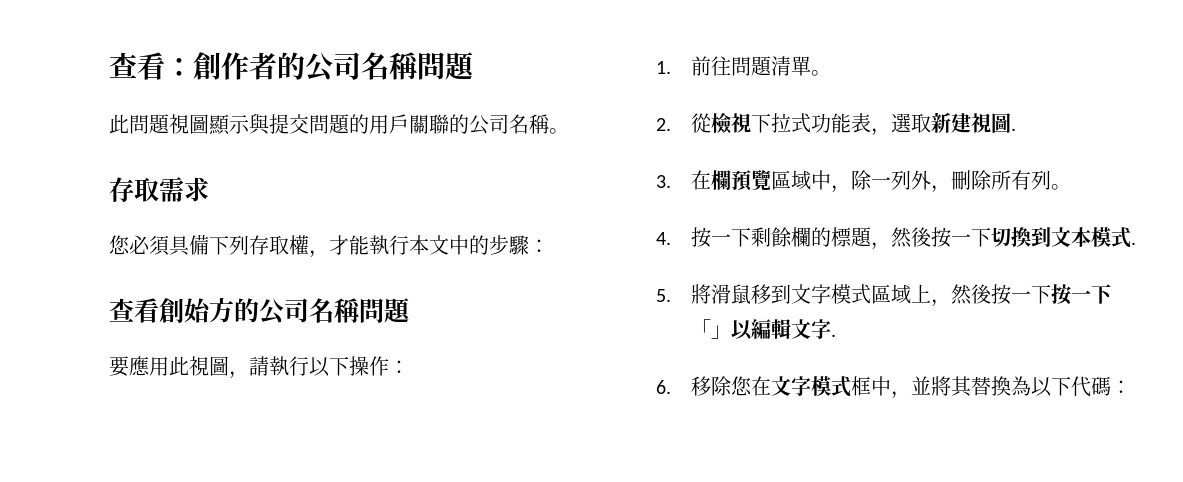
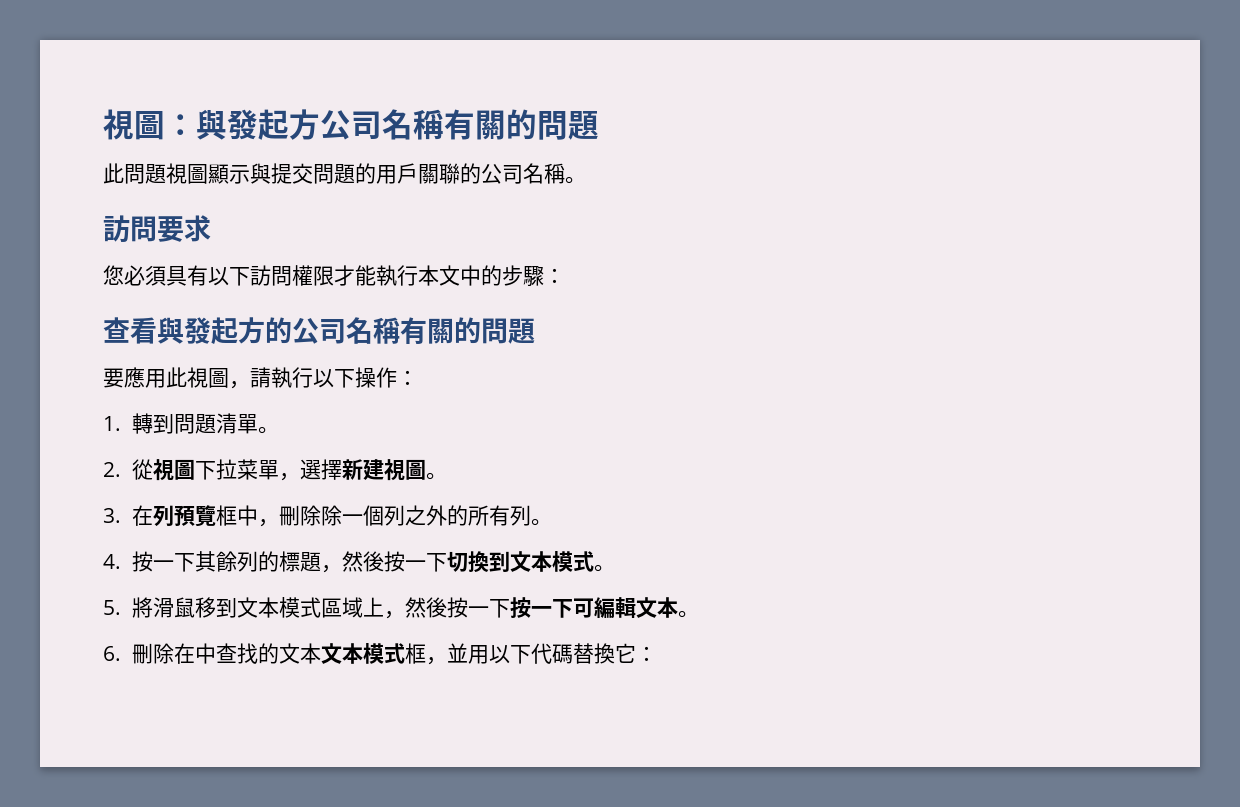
- 查看：創作者的公司名稱問題
+ 視圖：與發起方公司名稱有關的問題
- 存取需求
+ 訪問要求
- 您必須具備下列存取權，才能執行本文中的步驟：
+ 您必須具有以下訪問權限才能執行本文中的步驟：
- 查看創始方的公司名稱問題
+ 查看與發起方的公司名稱有關的問題
- 1.前往問題清單。
+ 1.轉到問題清單。
- 2.從檢視下拉式功能表，選取新建視圖.
+ 2.從視圖下拉菜單，選擇新建視圖。
- 3.在欄預覽區域中，除一列外，刪除所有列。
+ 3.在列預覽框中，刪除除一個列之外的所有列。
- 4.按一下剩餘欄的標題，然後按一下切換到文本模式.
+ 4.按一下其餘列的標題，然後按一下切換到文本模式。
- 5.將滑鼠移到文字模式區域上，然後按一下按一下「」以編輯文字.
- 6.移除您在文字模式框中，並將其替換為以下代碼：
+ 5.將滑鼠移到文本模式區域上，然後按一下按一下可編輯文本。
+ 6.刪除在中查找的文本文本模式框，並用以下代碼替換它：

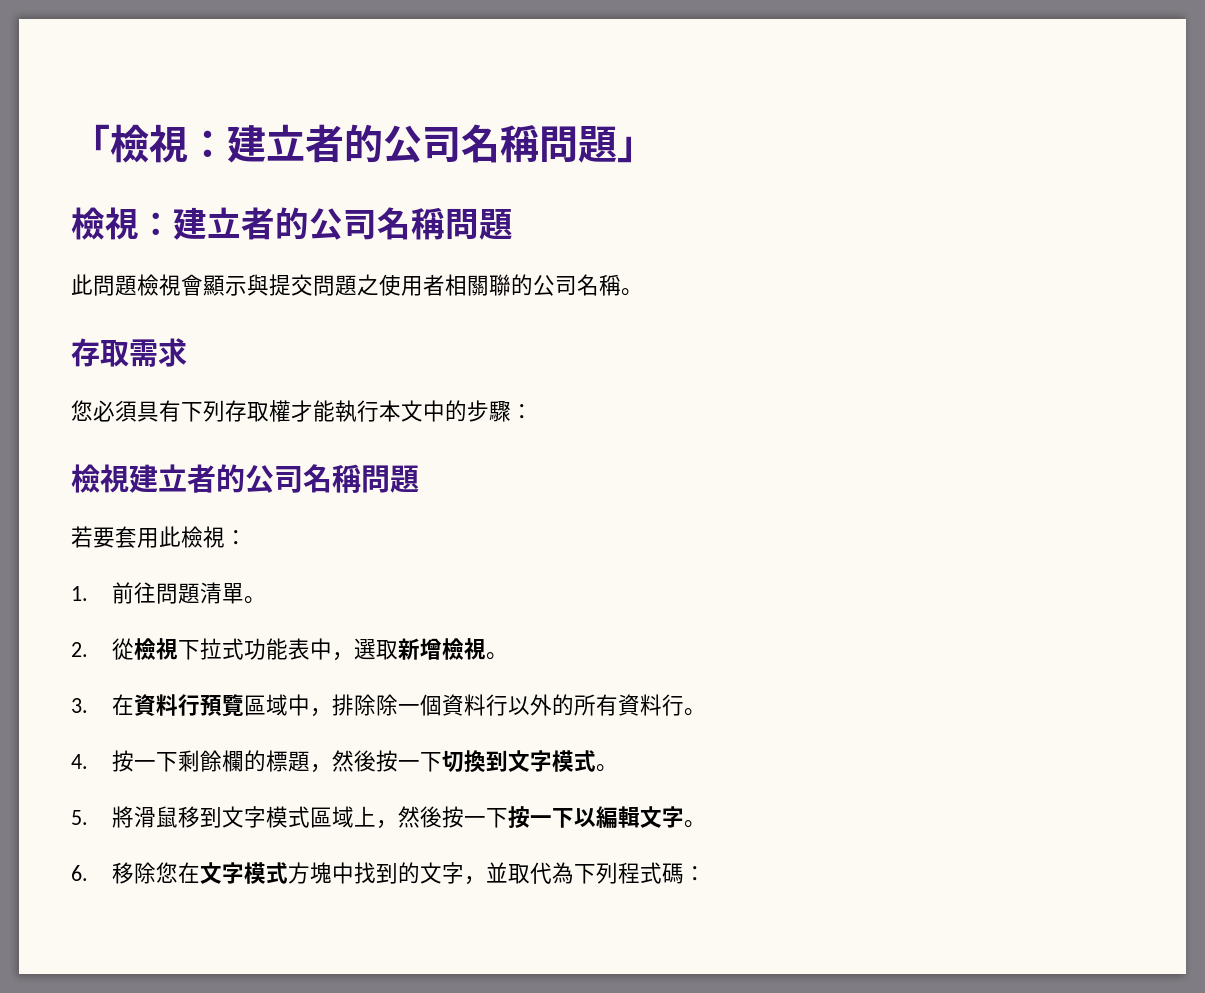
- 視圖：與發起方公司名稱有關的問題
+ 「檢視：建立者的公司名稱問題」
+ 檢視：建立者的公司名稱問題
- 此問題視圖顯示與提交問題的用戶關聯的公司名稱。
+ 此問題檢視會顯示與提交問題之使用者相關聯的公司名稱。
- 訪問要求
+ 存取需求
- 您必須具有以下訪問權限才能執行本文中的步驟：
+ 您必須具有下列存取權才能執行本文中的步驟：
- 查看與發起方的公司名稱有關的問題
- 要應用此視圖，請執行以下操作：
+ 檢視建立者的公司名稱問題
+ 若要套用此檢視：
- 1.轉到問題清單。
+ 1.前往問題清單。
- 2.從視圖下拉菜單，選擇新建視圖。
- 3.在列預覽框中，刪除除一個列之外的所有列。
+ 2.從檢視下拉式功能表中，選取新增檢視。
+ 3.在資料行預覽區域中，排除除一個資料行以外的所有資料行。
- 4.按一下其餘列的標題，然後按一下切換到文本模式。
+ 4.按一下剩餘欄的標題，然後按一下切換到文字模式。
- 5.將滑鼠移到文本模式區域上，然後按一下按一下可編輯文本。
+ 5.將滑鼠移到文字模式區域上，然後按一下按一下以編輯文字。
- 6.刪除在中查找的文本文本模式框，並用以下代碼替換它：
+ 6.移除您在文字模式方塊中找到的文字，並取代為下列程式碼：

